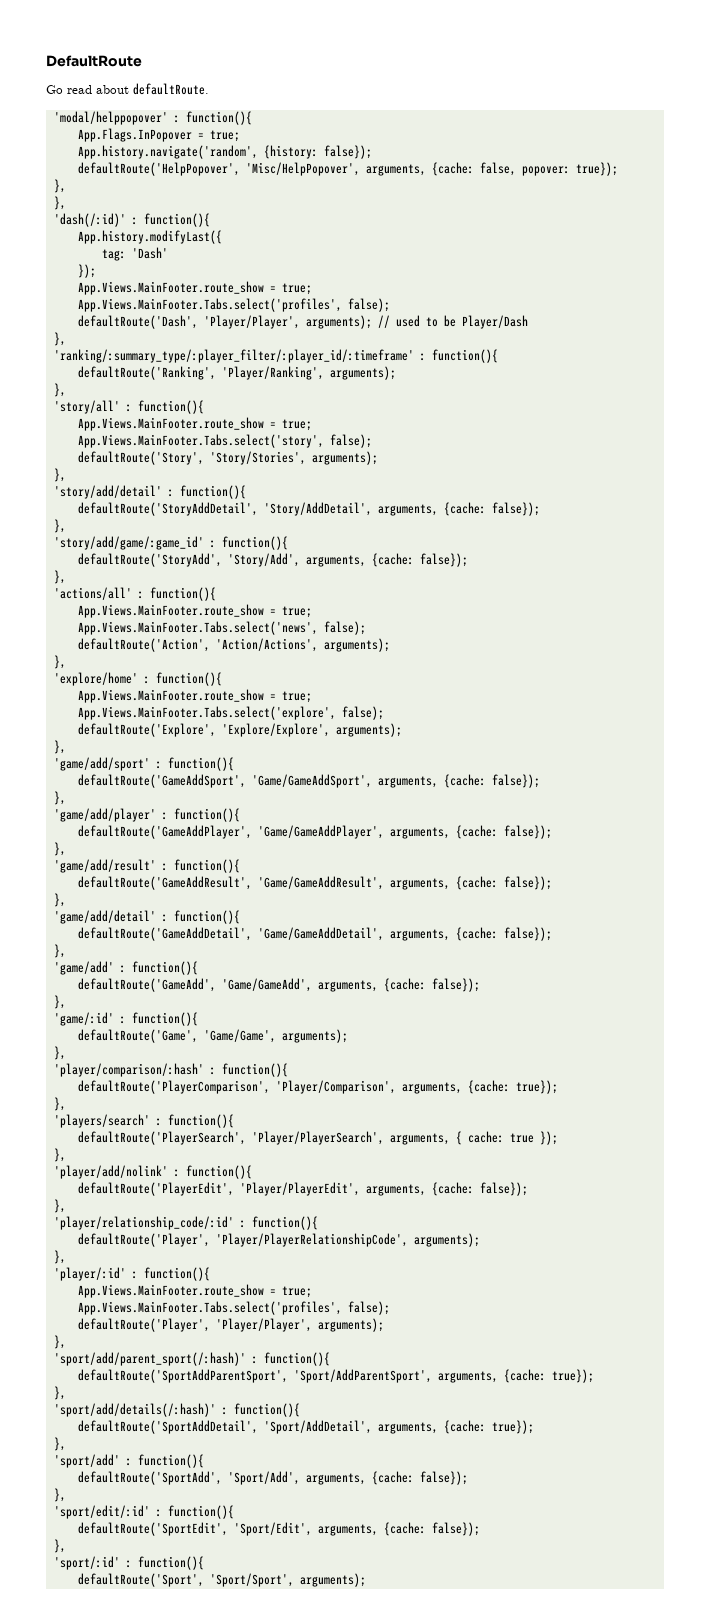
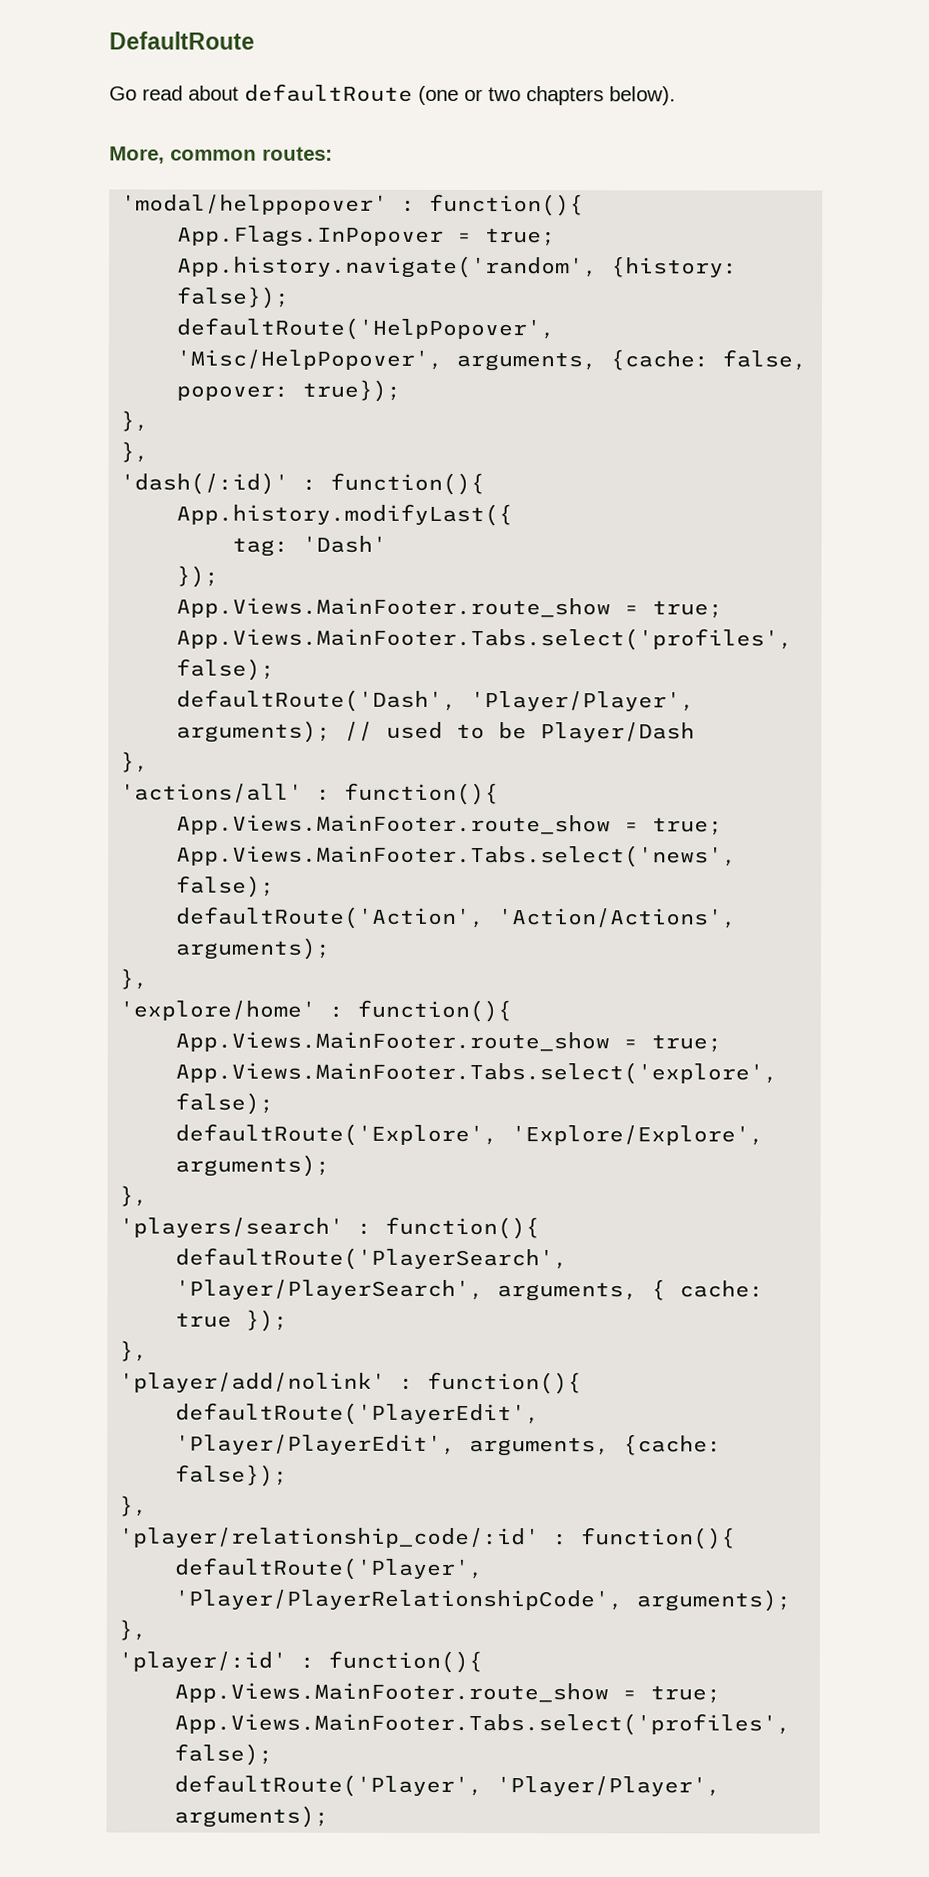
- Go read about defaultRoute.
+ Go read about defaultRoute (one or two chapters below).
+ More, common routes:
- 'ranking/:summary_type/:player_filter/:player_id/:timeframe' : function(){
- defaultRoute('Ranking', 'Player/Ranking', arguments);
- },
- 'story/all' : function(){
- App.Views.MainFooter.route_show = true;
- App.Views.MainFooter.Tabs.select('story', false);
- defaultRoute('Story', 'Story/Stories', arguments);
- },
- 'story/add/detail' : function(){
- defaultRoute('StoryAddDetail', 'Story/AddDetail', arguments, {cache: false});
- },
- 'story/add/game/:game_id' : function(){
- defaultRoute('StoryAdd', 'Story/Add', arguments, {cache: false});
- },
- 'game/add/sport' : function(){
- defaultRoute('GameAddSport', 'Game/GameAddSport', arguments, {cache: false});
- },
- 'game/add/player' : function(){
- defaultRoute('GameAddPlayer', 'Game/GameAddPlayer', arguments, {cache: false});
- },
- 'game/add/result' : function(){
- defaultRoute('GameAddResult', 'Game/GameAddResult', arguments, {cache: false});
- },
- 'game/add/detail' : function(){
- defaultRoute('GameAddDetail', 'Game/GameAddDetail', arguments, {cache: false});
- },
- 'game/add' : function(){
- defaultRoute('GameAdd', 'Game/GameAdd', arguments, {cache: false});
- },
- 'game/:id' : function(){
- defaultRoute('Game', 'Game/Game', arguments);
- },
- 'player/comparison/:hash' : function(){
- defaultRoute('PlayerComparison', 'Player/Comparison', arguments, {cache: true});
- },
  defaultRoute('Player', 'Player/Player', arguments);
- },
- 'sport/add/parent_sport(/:hash)' : function(){
- defaultRoute('SportAddParentSport', 'Sport/AddParentSport', arguments, {cache: true});
- },
- 'sport/add/details(/:hash)' : function(){
- defaultRoute('SportAddDetail', 'Sport/AddDetail', arguments, {cache: true});
- },
- 'sport/add' : function(){
- defaultRoute('SportAdd', 'Sport/Add', arguments, {cache: false});
- },
- 'sport/edit/:id' : function(){
- defaultRoute('SportEdit', 'Sport/Edit', arguments, {cache: false});
- },
- 'sport/:id' : function(){
- defaultRoute('Sport', 'Sport/Sport', arguments);

